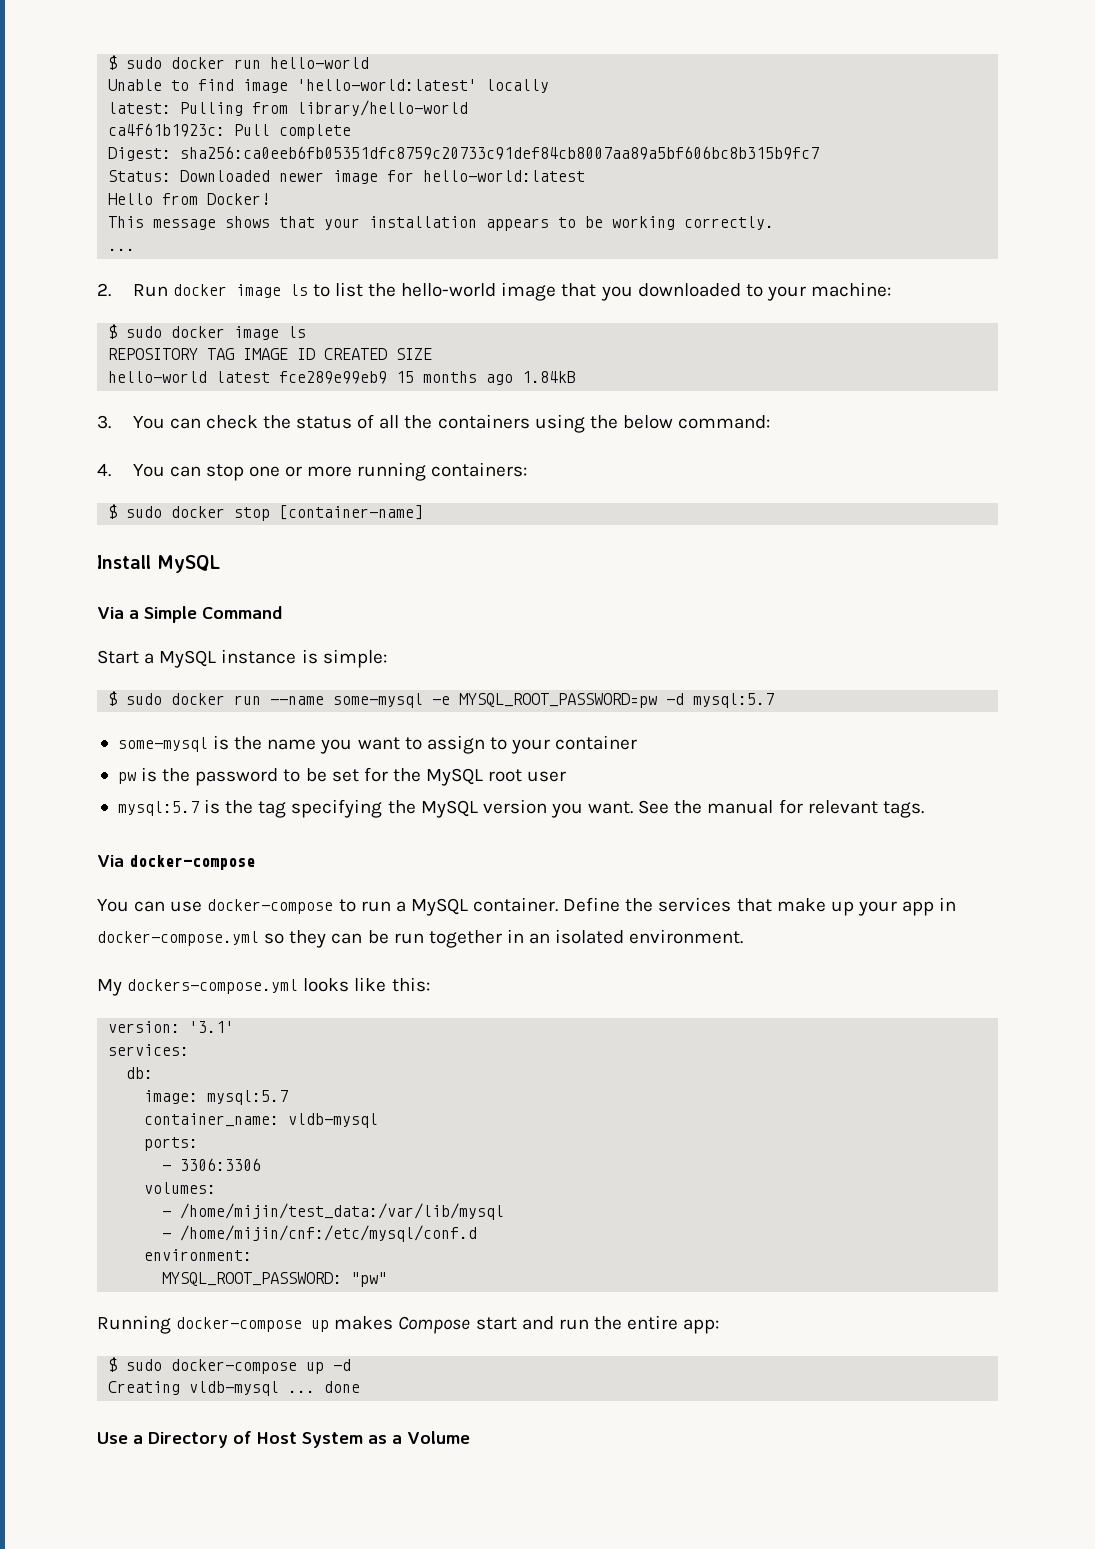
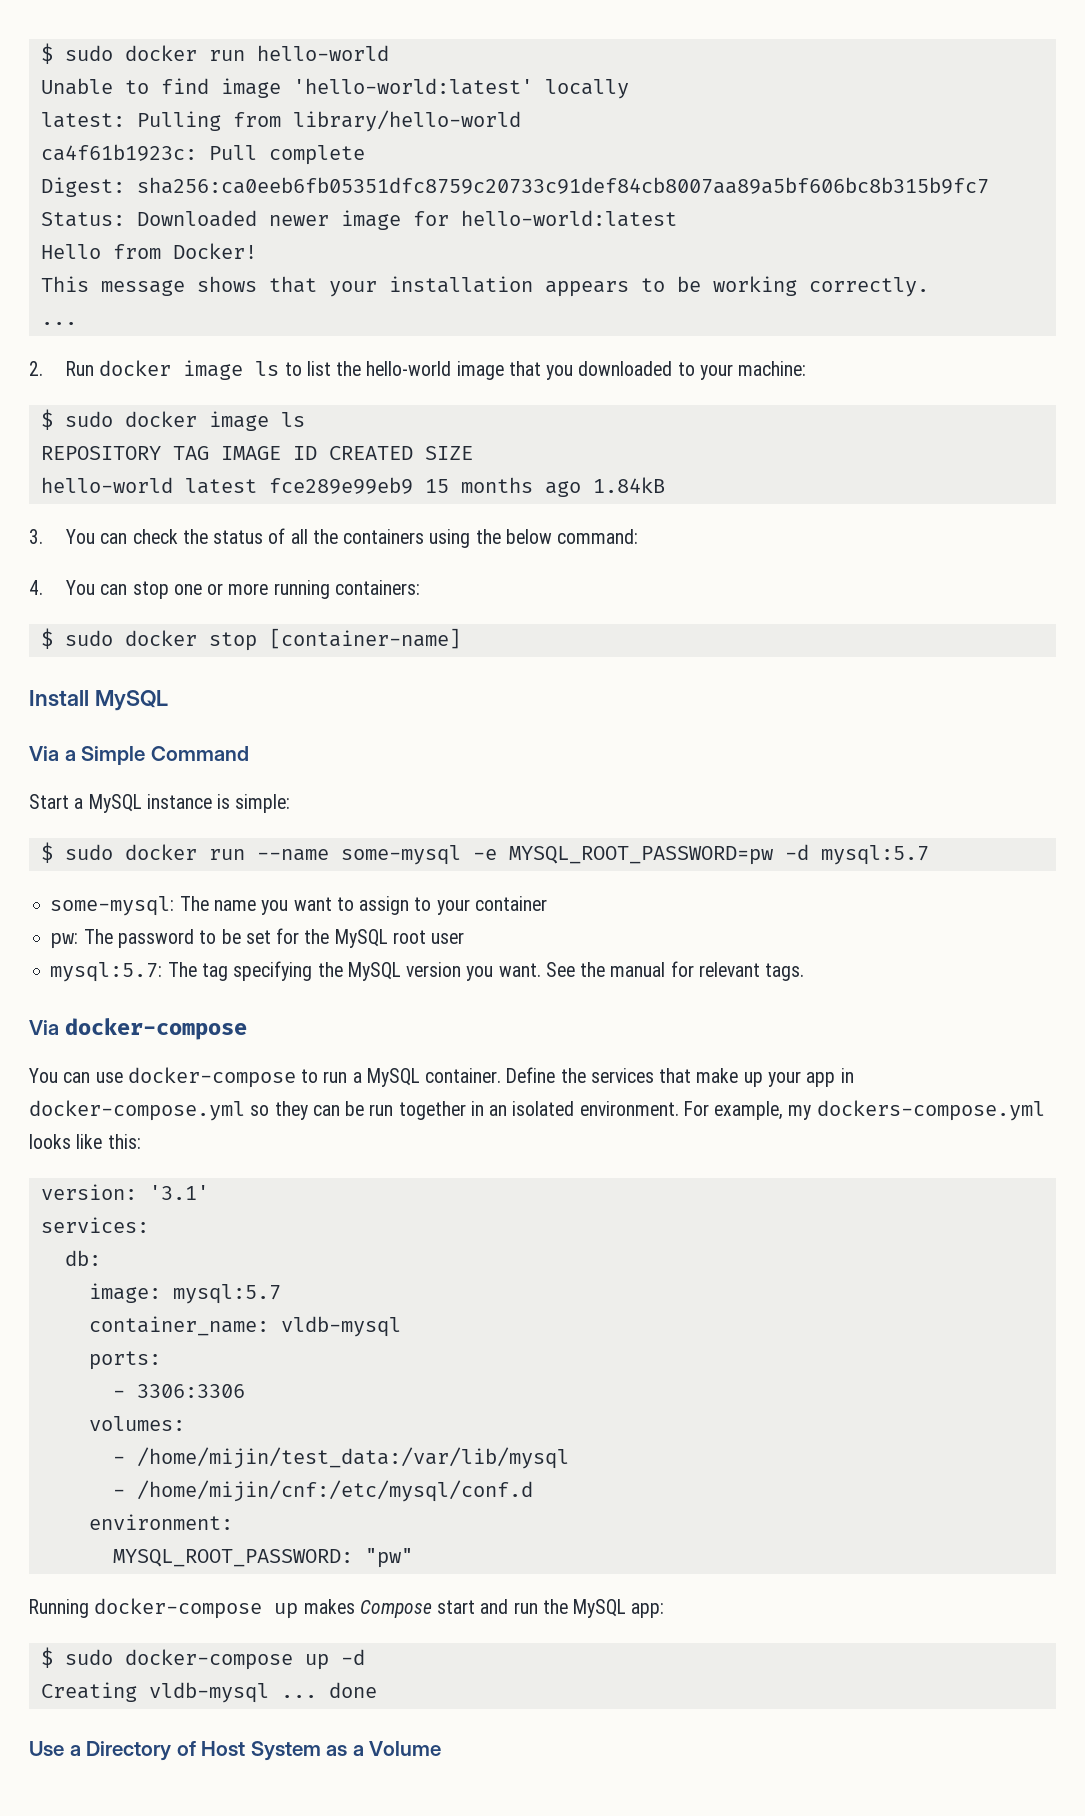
- some-mysql is the name you want to assign to your container
+ some-mysql: The name you want to assign to your container
- pw is the password to be set for the MySQL root user
+ pw: The password to be set for the MySQL root user
- mysql:5.7 is the tag specifying the MySQL version you want.
+ mysql:5.7: The tag specifying the MySQL version you want.
- Define the services that make up your app in docker-compose.yml so they can be run together in an isolated environment.
- My dockers-compose.yml looks like this:
+ Define the services that make up your app in docker-compose.yml so they can be run together in an isolated environment. For example, my dockers-compose.yml looks like this:
- Running docker-compose up makes Compose start and run the entire app:
+ Running docker-compose up makes Compose start and run the MySQL app:

